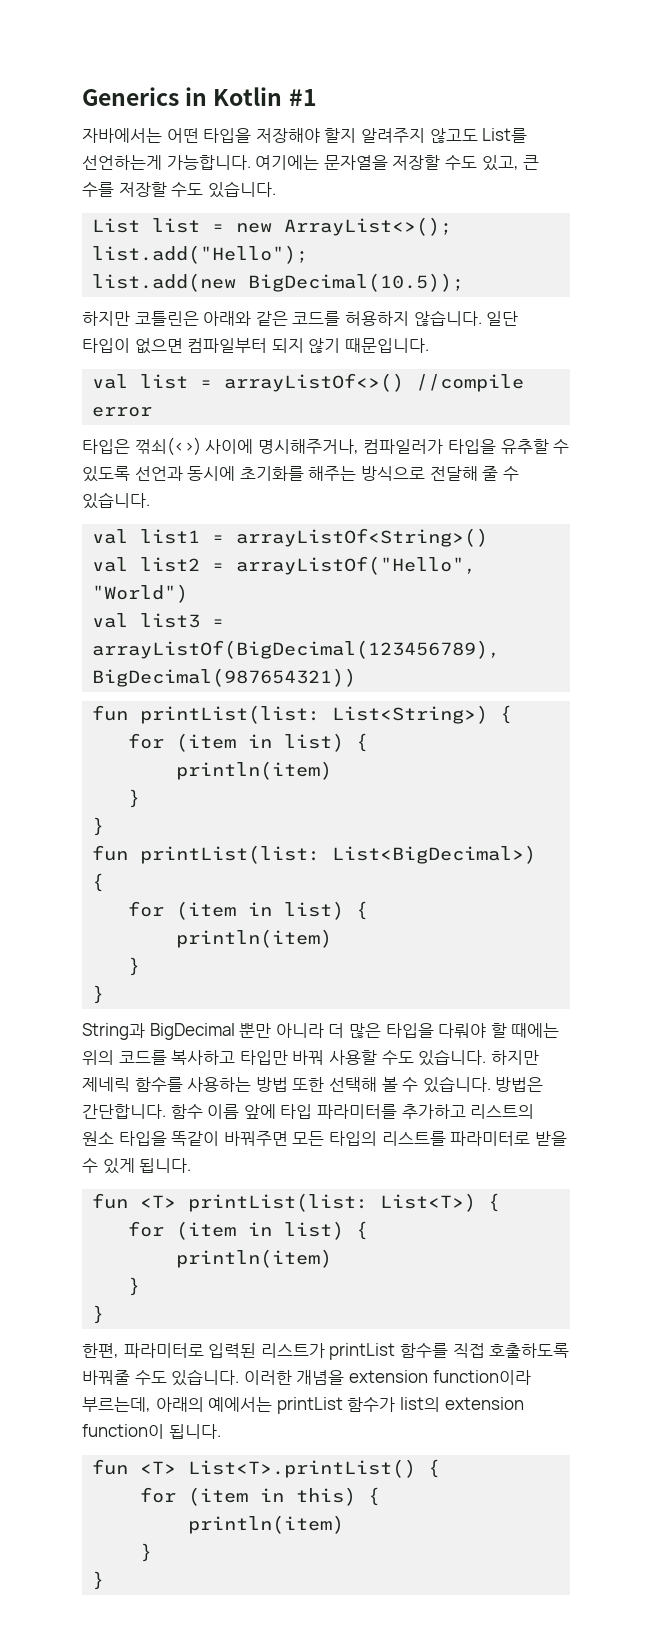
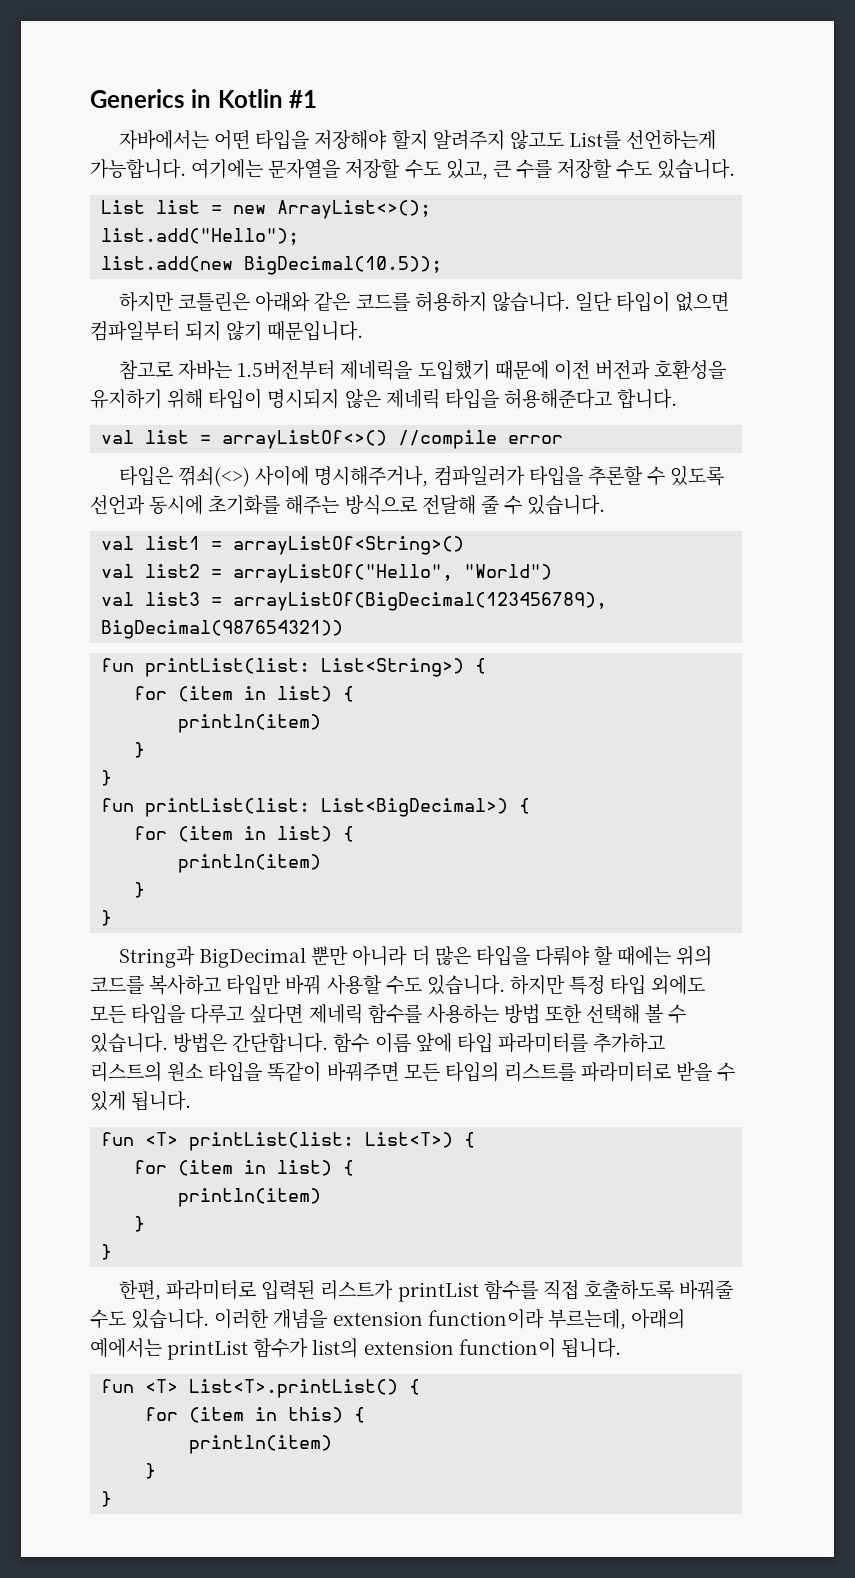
+ 참고로 자바는 1.5버전부터 제네릭을 도입했기 때문에 이전 버전과 호환성을 유지하기 위해 타입이 명시되지 않은 제네릭 타입을 허용해준다고 합니다.
- 타입은 꺾쇠(<>) 사이에 명시해주거나, 컴파일러가 타입을 유추할 수 있도록 선언과 동시에 초기화를 해주는 방식으로 전달해 줄 수 있습니다.
+ 타입은 꺾쇠(<>) 사이에 명시해주거나, 컴파일러가 타입을 추론할 수 있도록 선언과 동시에 초기화를 해주는 방식으로 전달해 줄 수 있습니다.
- 하지만 제네릭 함수를 사용하는 방법 또한 선택해 볼 수 있습니다.
+ 하지만 특정 타입 외에도 모든 타입을 다루고 싶다면 제네릭 함수를 사용하는 방법 또한 선택해 볼 수 있습니다.

